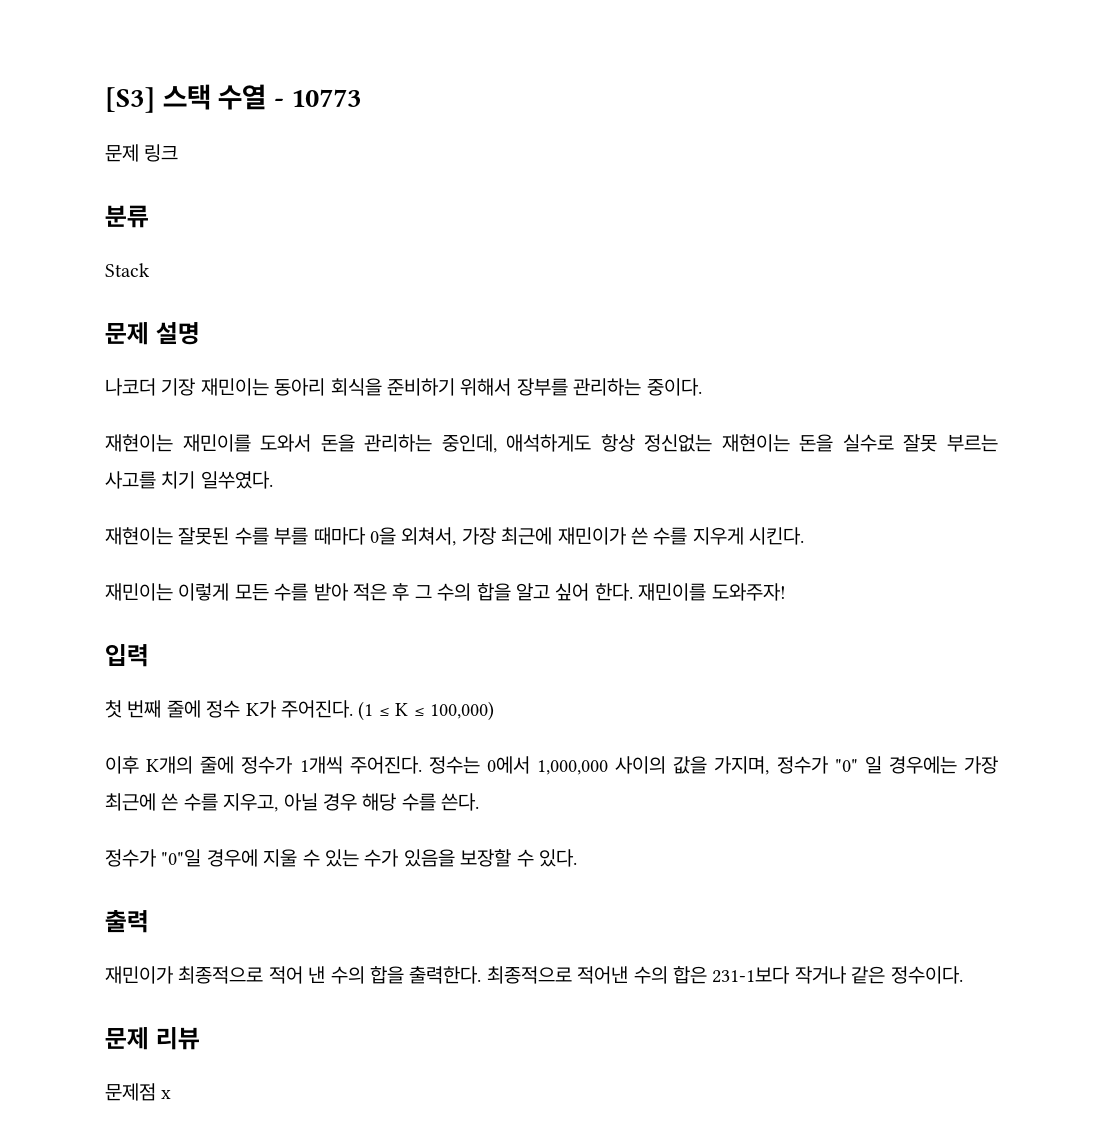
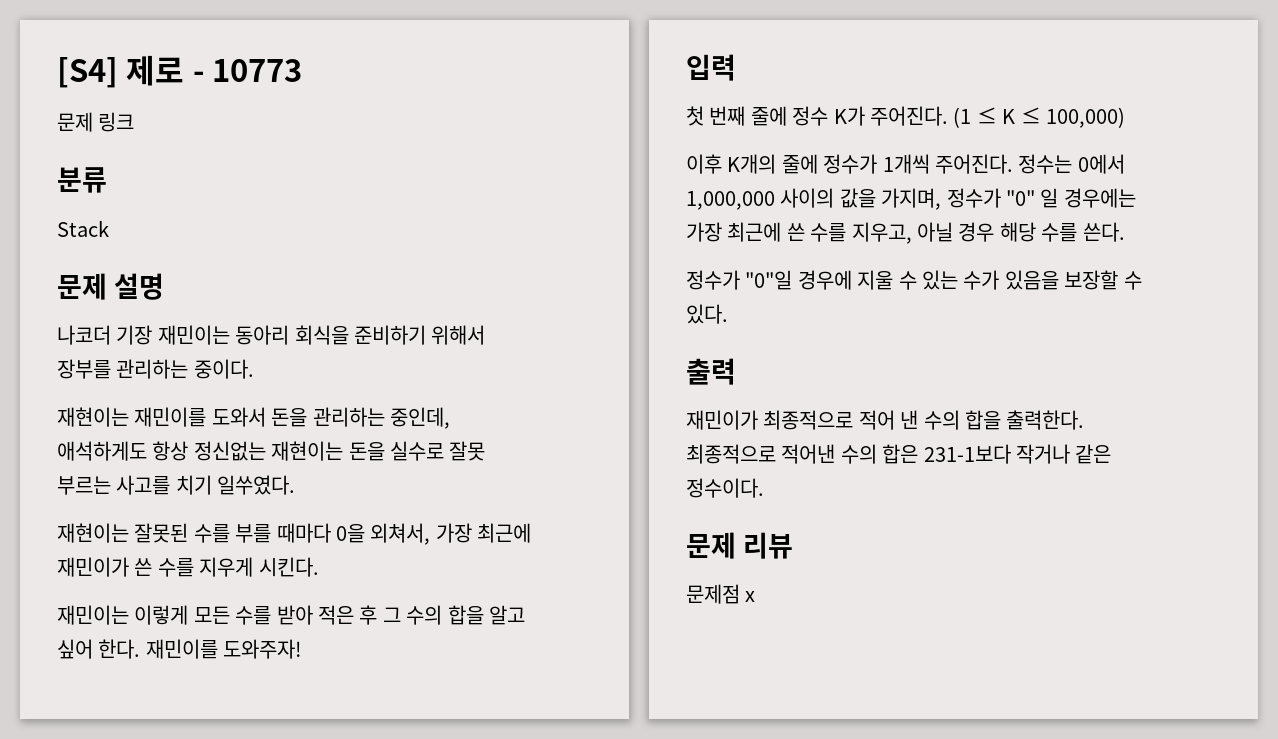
- [S3] 스택 수열 - 10773
+ [S4] 제로 - 10773

